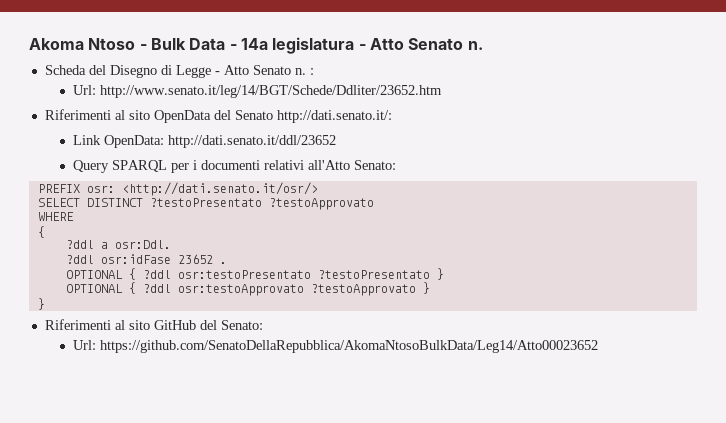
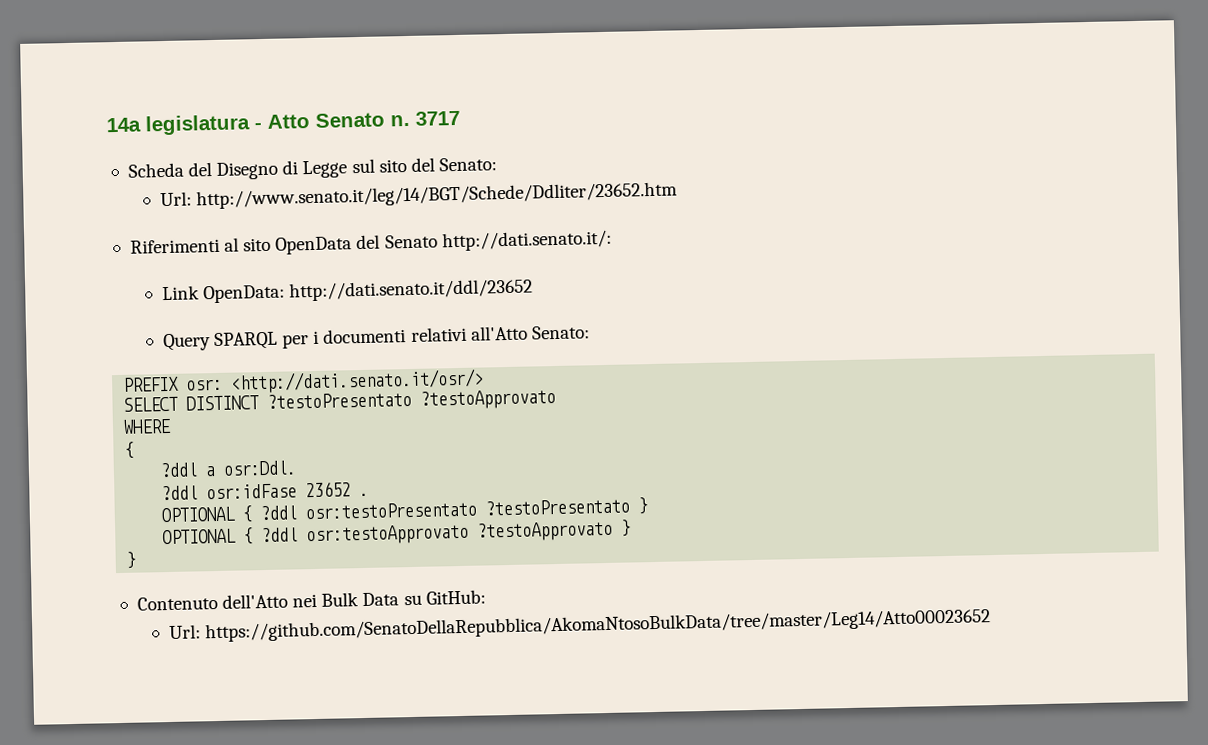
- Akoma Ntoso - Bulk Data - 14a legislatura - Atto Senato n.
+ 14a legislatura - Atto Senato n. 3717
- Scheda del Disegno di Legge - Atto Senato n. :
+ Scheda del Disegno di Legge sul sito del Senato:
- Riferimenti al sito GitHub del Senato:
- Url: https://github.com/SenatoDellaRepubblica/AkomaNtosoBulkData/Leg14/Atto00023652
+ Contenuto dell'Atto nei Bulk Data su GitHub:
+ Url: https://github.com/SenatoDellaRepubblica/AkomaNtosoBulkData/tree/master/Leg14/Atto00023652

